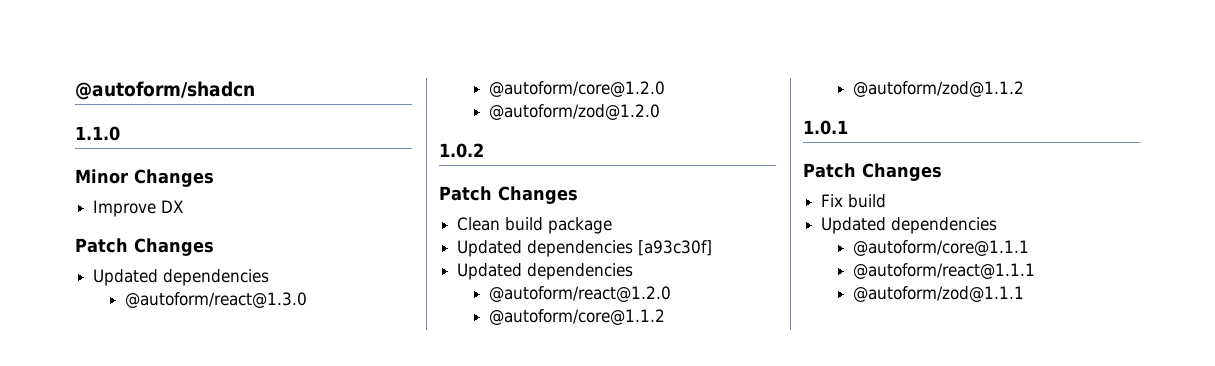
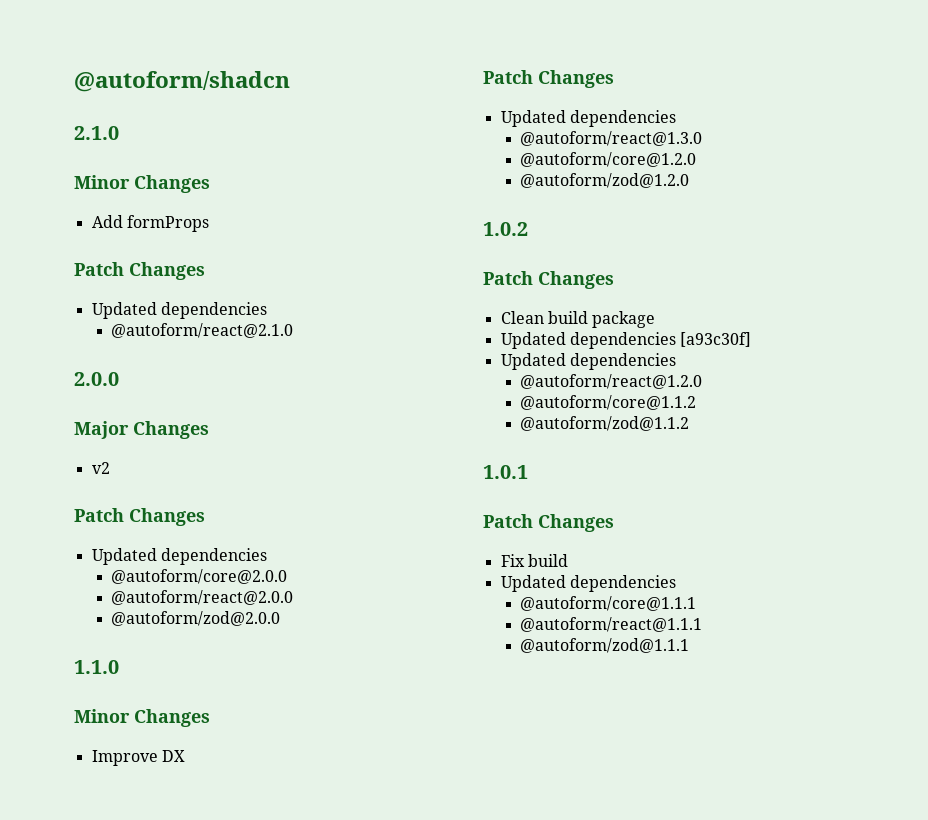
+ 2.1.0
+ Minor Changes
+ Add formProps
+ Patch Changes
+ Updated dependencies
+ @autoform/react@2.1.0
+ 2.0.0
+ Major Changes
+ v2
+ Patch Changes
+ Updated dependencies
+ @autoform/core@2.0.0
+ @autoform/react@2.0.0
+ @autoform/zod@2.0.0

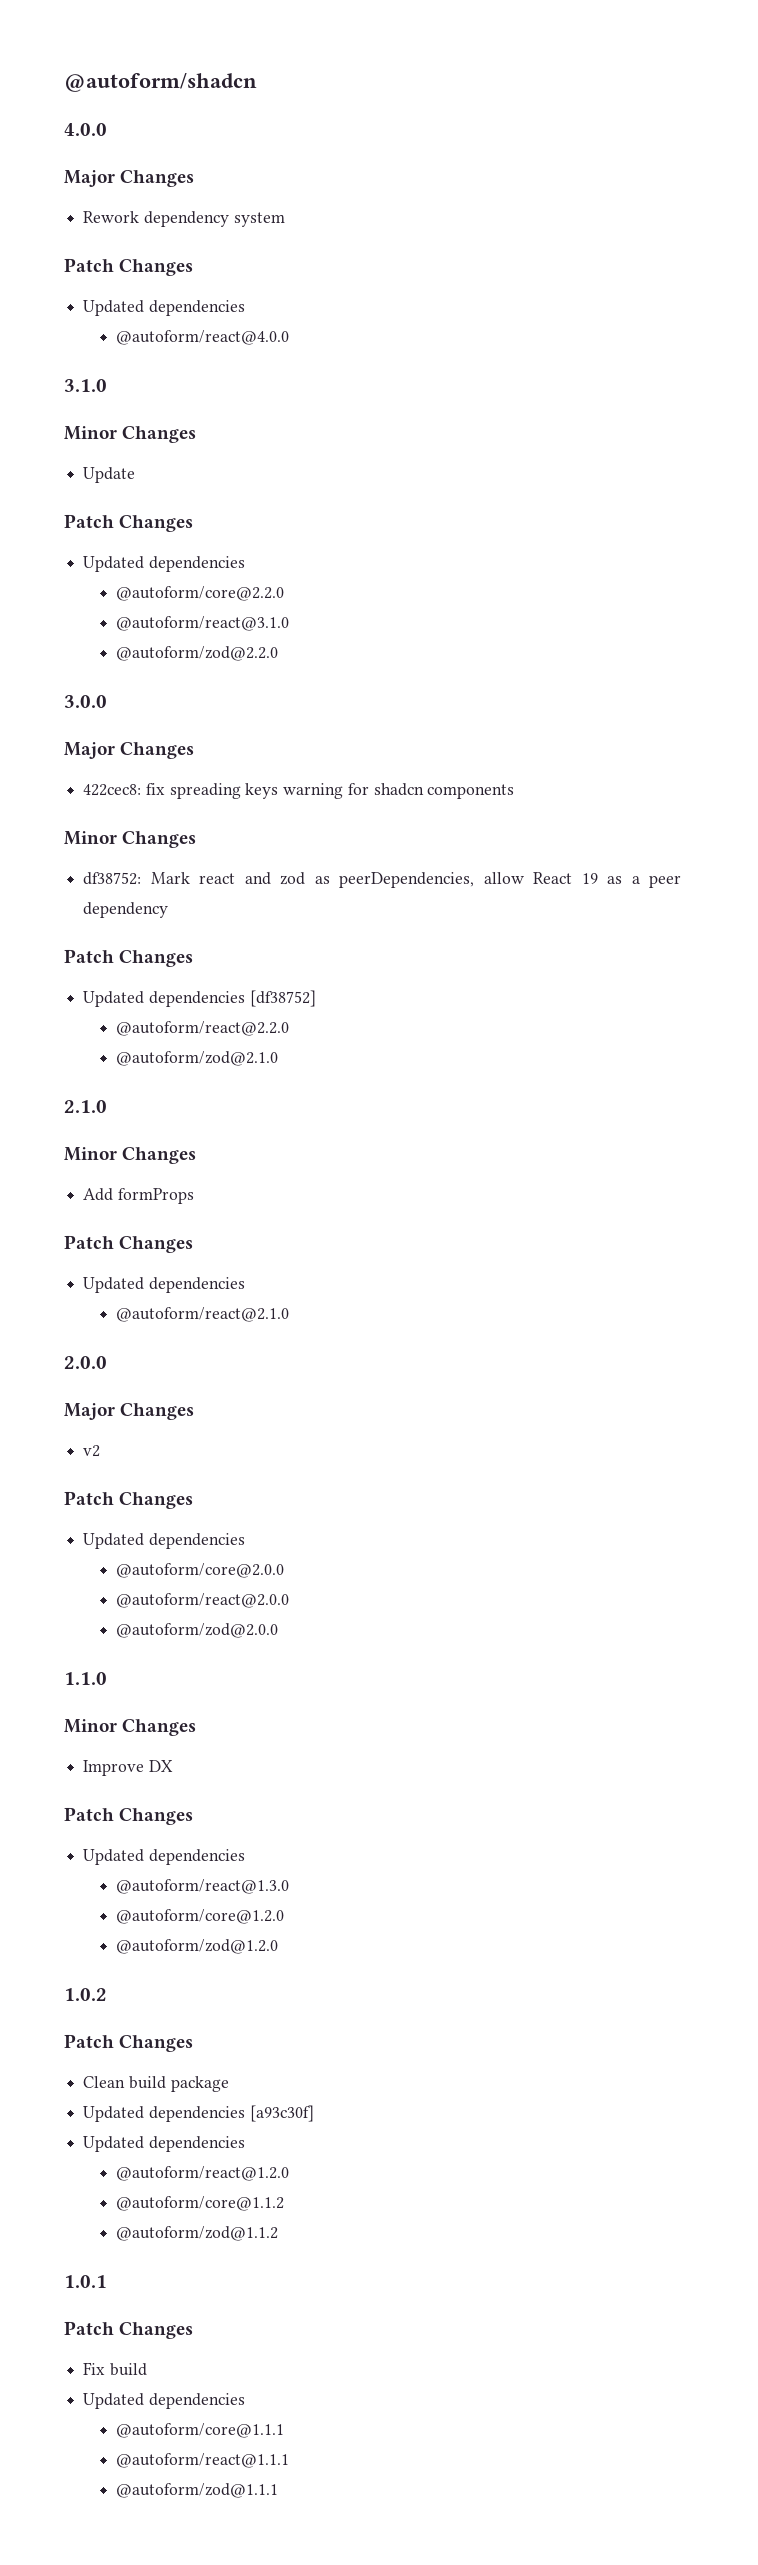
+ 4.0.0
+ Major Changes
+ Rework dependency system
+ Patch Changes
+ Updated dependencies
+ @autoform/react@4.0.0
+ 3.1.0
+ Minor Changes
+ Update
+ Patch Changes
+ Updated dependencies
+ @autoform/core@2.2.0
+ @autoform/react@3.1.0
+ @autoform/zod@2.2.0
+ 3.0.0
+ Major Changes
+ 422cec8: fix spreading keys warning for shadcn components
+ Minor Changes
+ df38752: Mark react and zod as peerDependencies, allow React 19 as a peer dependency
+ Patch Changes
+ Updated dependencies [df38752]
+ @autoform/react@2.2.0
+ @autoform/zod@2.1.0

